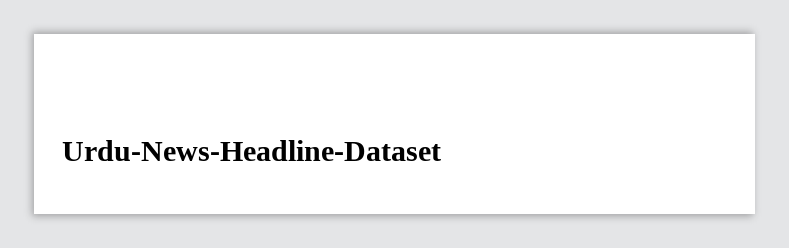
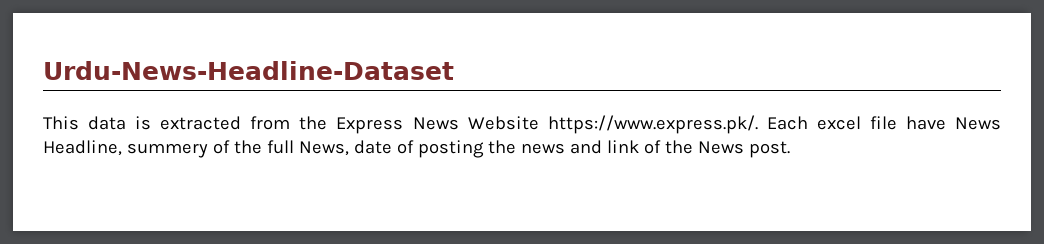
+ This data is extracted from the Express News Website https://www.express.pk/. Each excel file have News Headline, summery of the full News, date of posting the news and link of the News post.

